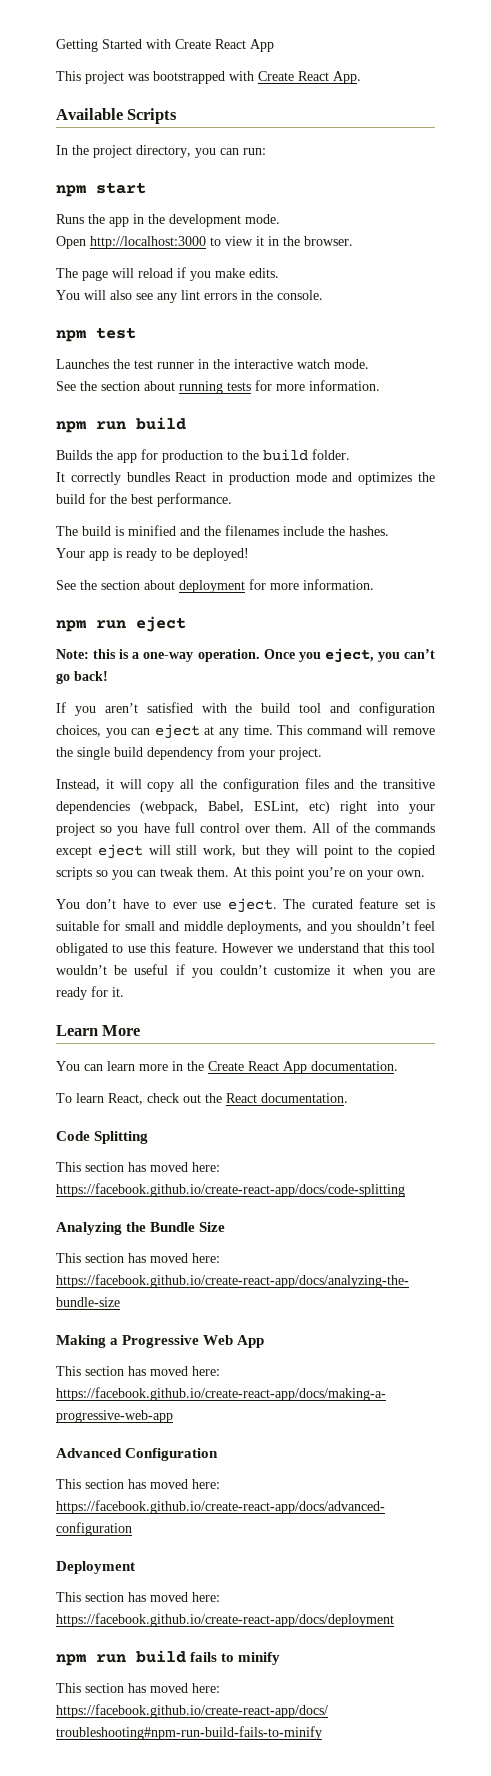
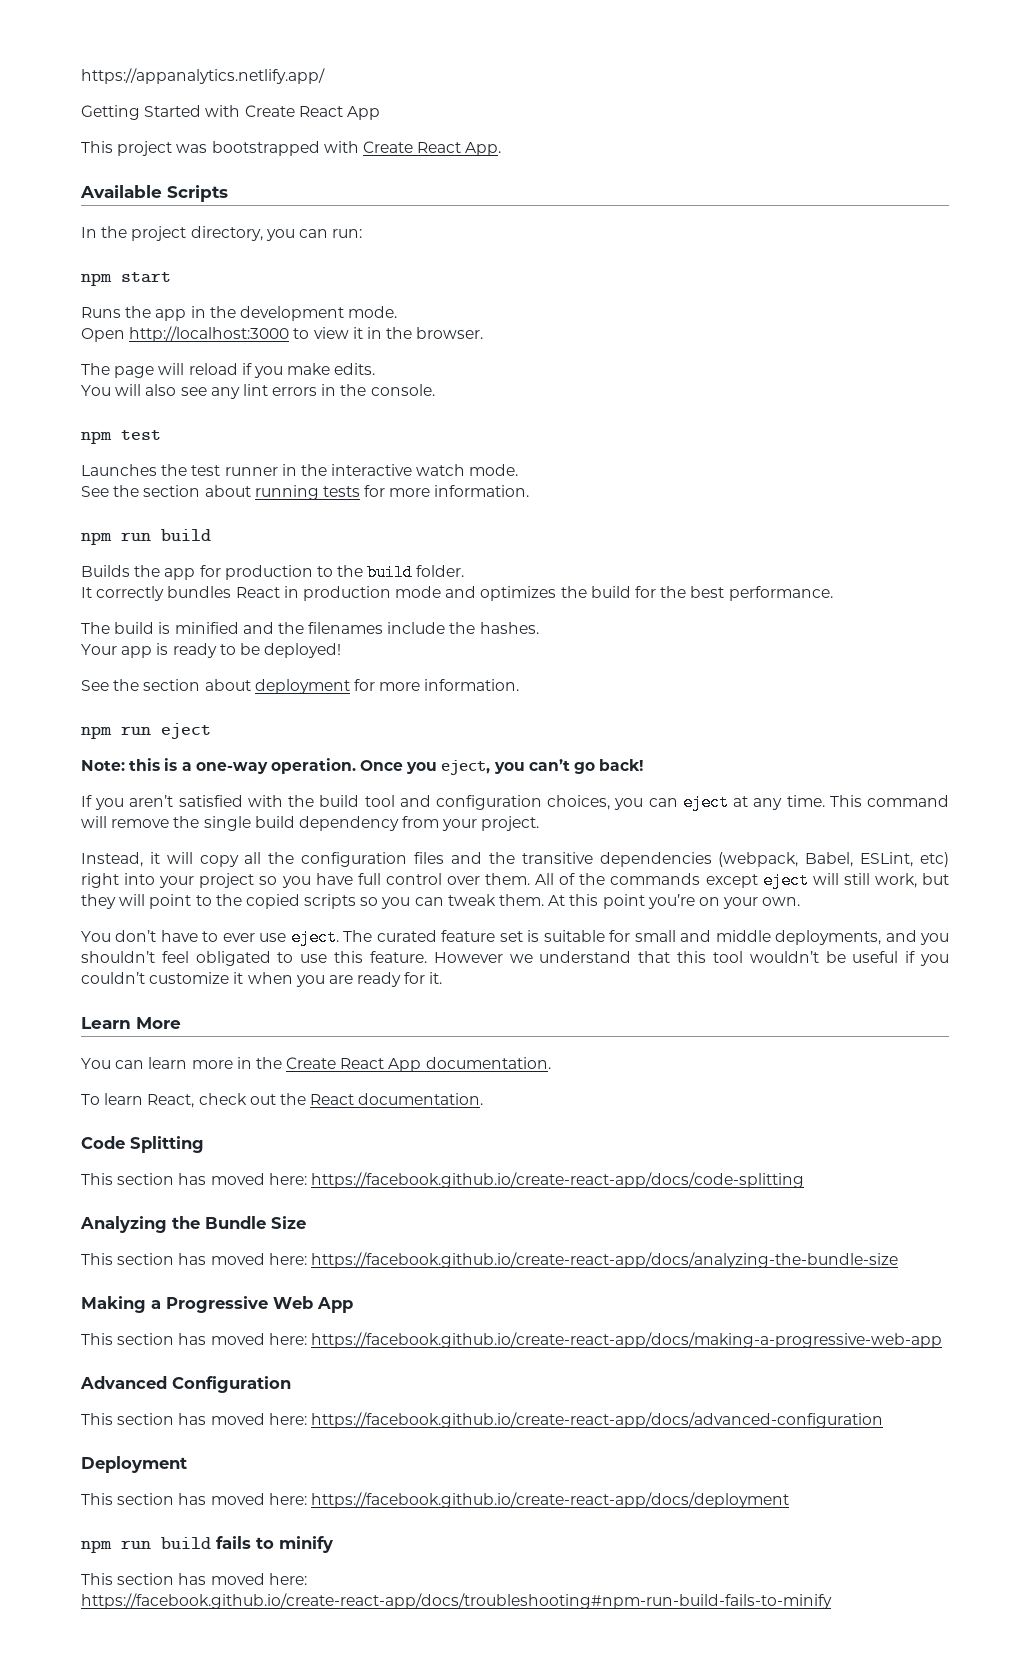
+ https://appanalytics.netlify.app/

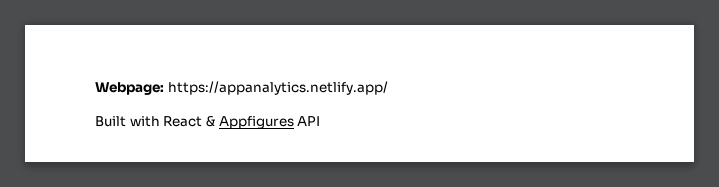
- https://appanalytics.netlify.app/
+ Webpage: https://appanalytics.netlify.app/
- Getting Started with Create React App
- This project was bootstrapped with Create React App.
- Available Scripts
- In the project directory, you can run:
- npm start
- Runs the app in the development mode.
- Open http://localhost:3000 to view it in the browser.
- The page will reload if you make edits.
- You will also see any lint errors in the console.
- npm test
- Launches the test runner in the interactive watch mode.
- See the section about running tests for more information.
- npm run build
- Builds the app for production to the build folder.
- It correctly bundles React in production mode and optimizes the build for the best performance.
- The build is minified and the filenames include the hashes.
- Your app is ready to be deployed!
- See the section about deployment for more information.
- npm run eject
- Note: this is a one-way operation. Once you eject, you can’t go back!
- If you aren’t satisfied with the build tool and configuration choices, you can eject at any time. This command will remove the single build dependency from your project.
- Instead, it will copy all the configuration files and the transitive dependencies (webpack, Babel, ESLint, etc) right into your project so you have full control over them. All of the commands except eject will still work, but they will point to the copied scripts so you can tweak them. At this point you’re on your own.
- You don’t have to ever use eject. The curated feature set is suitable for small and middle deployments, and you shouldn’t feel obligated to use this feature. However we understand that this tool wouldn’t be useful if you couldn’t customize it when you are ready for it.
- Learn More
- You can learn more in the Create React App documentation.
- To learn React, check out the React documentation.
- Code Splitting
- This section has moved here: https://facebook.github.io/create-react-app/docs/code-splitting
- Analyzing the Bundle Size
- This section has moved here: https://facebook.github.io/create-react-app/docs/analyzing-the-bundle-size
- Making a Progressive Web App
- This section has moved here: https://facebook.github.io/create-react-app/docs/making-a-progressive-web-app
- Advanced Configuration
- This section has moved here: https://facebook.github.io/create-react-app/docs/advanced-configuration
- Deployment
- This section has moved here: https://facebook.github.io/create-react-app/docs/deployment
- npm run build fails to minify
- This section has moved here: https://facebook.github.io/create-react-app/docs/troubleshooting#npm-run-build-fails-to-minify
+ Built with React & Appfigures API

